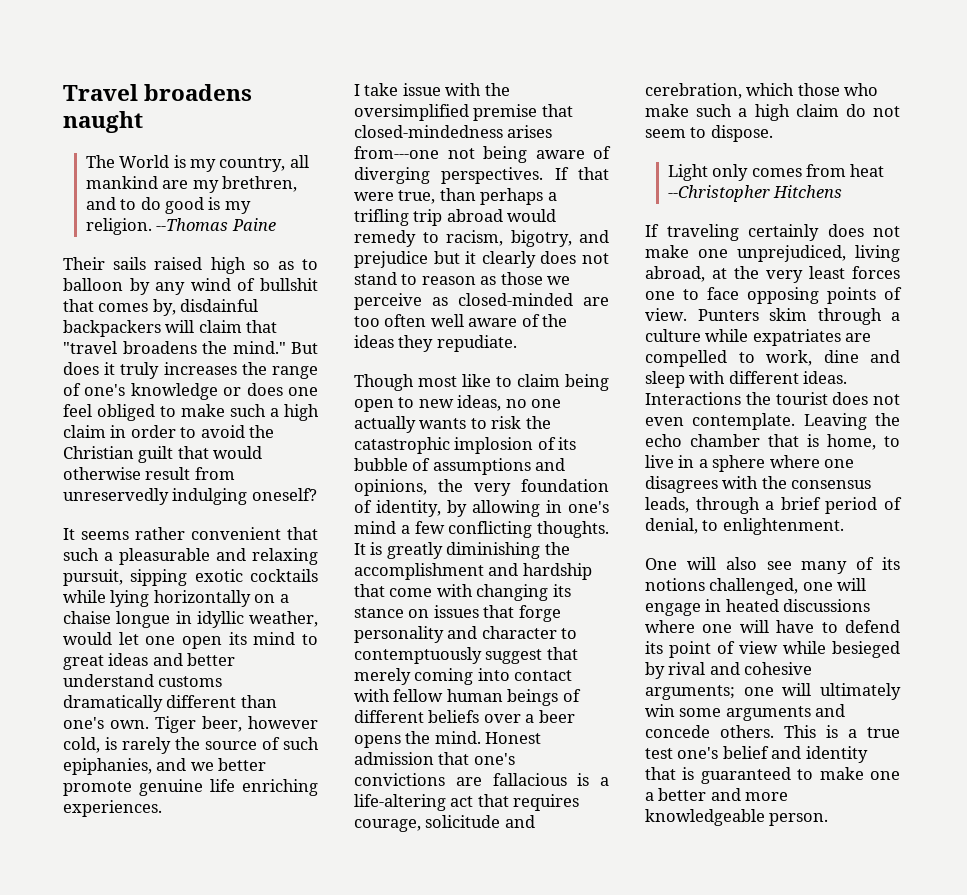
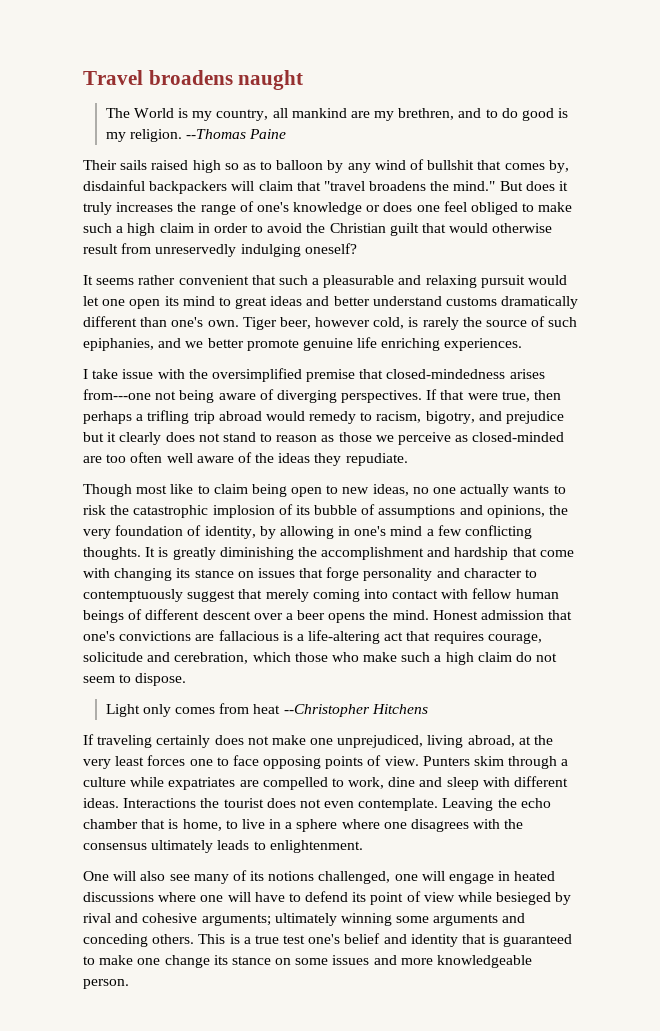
- It seems rather convenient that such a pleasurable and relaxing pursuit, sipping exotic cocktails while lying horizontally on a chaise longue in idyllic weather, would let one open its mind to great ideas and better understand customs dramatically different than one's own.
+ It seems rather convenient that such a pleasurable and relaxing pursuit would let one open its mind to great ideas and better understand customs dramatically different than one's own.
- If that were true, than perhaps a trifling trip abroad would remedy to racism, bigotry, and prejudice but it clearly does not stand to reason as those we perceive as closed-minded are too often well aware of the ideas they repudiate.
+ If that were true, then perhaps a trifling trip abroad would remedy to racism, bigotry, and prejudice but it clearly does not stand to reason as those we perceive as closed-minded are too often well aware of the ideas they repudiate.
- It is greatly diminishing the accomplishment and hardship that come with changing its stance on issues that forge personality and character to contemptuously suggest that merely coming into contact with fellow human beings of different beliefs over a beer opens the mind.
+ It is greatly diminishing the accomplishment and hardship that come with changing its stance on issues that forge personality and character to contemptuously suggest that merely coming into contact with fellow human beings of different descent over a beer opens the mind.
- Leaving the echo chamber that is home, to live in a sphere where one disagrees with the consensus leads, through a brief period of denial, to enlightenment.
+ Leaving the echo chamber that is home, to live in a sphere where one disagrees with the consensus ultimately leads to enlightenment.
- One will also see many of its notions challenged, one will engage in heated discussions where one will have to defend its point of view while besieged by rival and cohesive arguments; one will ultimately win some arguments and concede others.
+ One will also see many of its notions challenged, one will engage in heated discussions where one will have to defend its point of view while besieged by rival and cohesive arguments; ultimately winning some arguments and conceding others.
- This is a true test one's belief and identity that is guaranteed to make one a better and more knowledgeable person.
+ This is a true test one's belief and identity that is guaranteed to make one change its stance on some issues and more knowledgeable person.

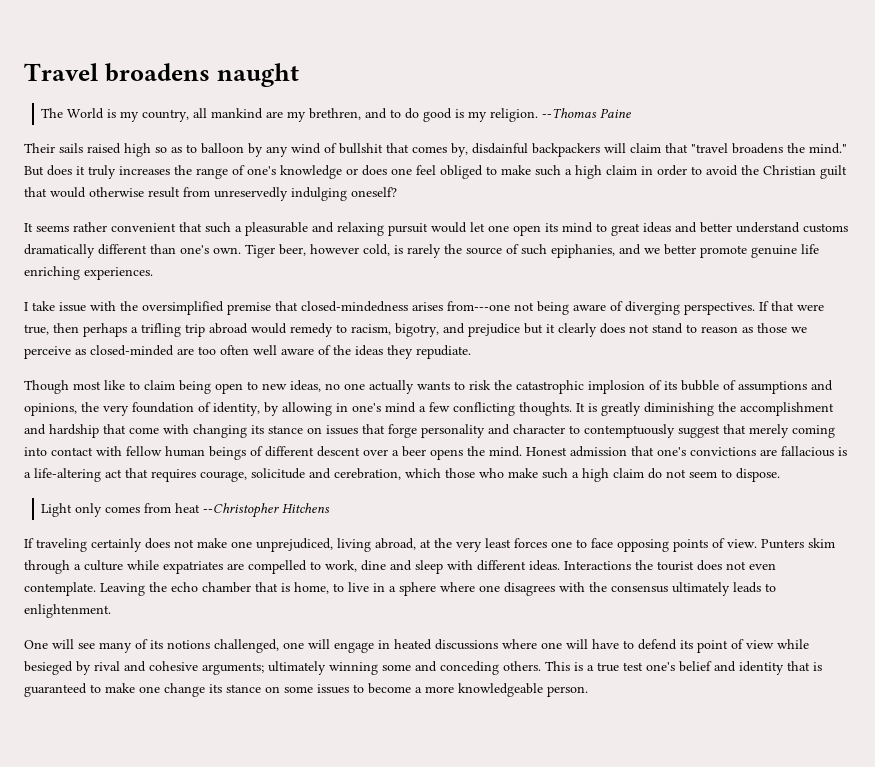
- One will also see many of its notions challenged, one will engage in heated discussions where one will have to defend its point of view while besieged by rival and cohesive arguments; ultimately winning some arguments and conceding others.
+ One will see many of its notions challenged, one will engage in heated discussions where one will have to defend its point of view while besieged by rival and cohesive arguments; ultimately winning some and conceding others.
- This is a true test one's belief and identity that is guaranteed to make one change its stance on some issues and more knowledgeable person.
+ This is a true test one's belief and identity that is guaranteed to make one change its stance on some issues to become a more knowledgeable person.

